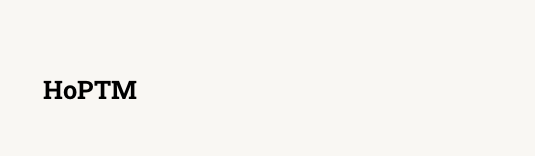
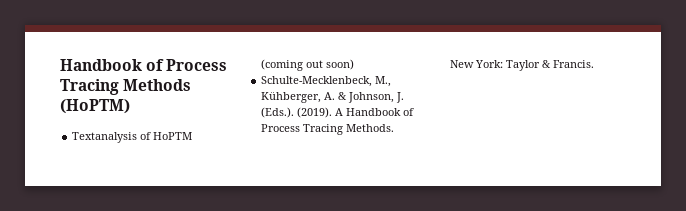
- HoPTM
+ Handbook of Process Tracing Methods (HoPTM)
+ Textanalysis of HoPTM (coming out soon)
+ Schulte-Mecklenbeck, M., Kühberger, A. & Johnson, J. (Eds.). (2019). A Handbook of Process Tracing Methods. New York: Taylor & Francis.

